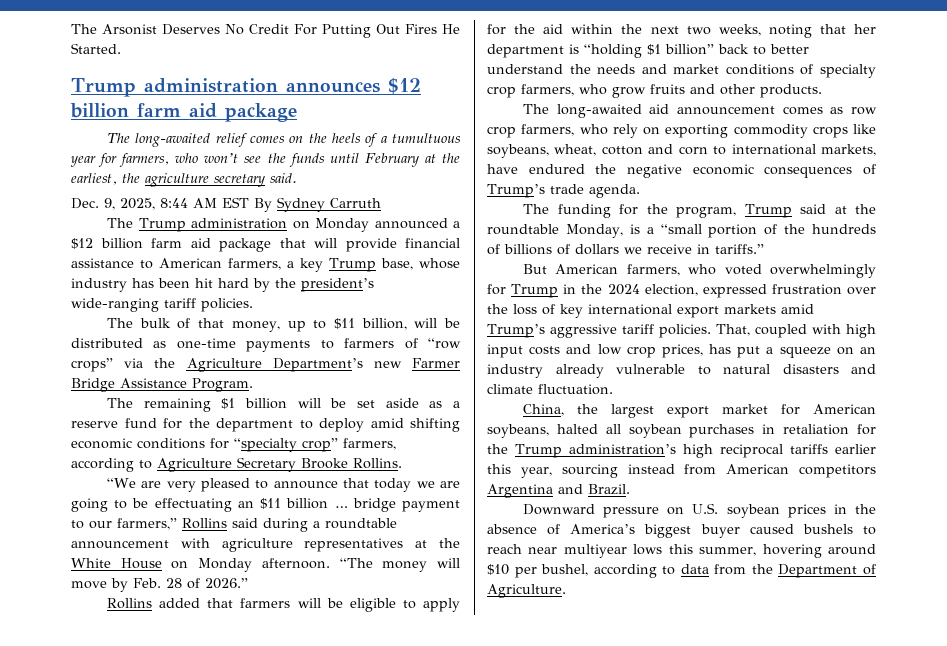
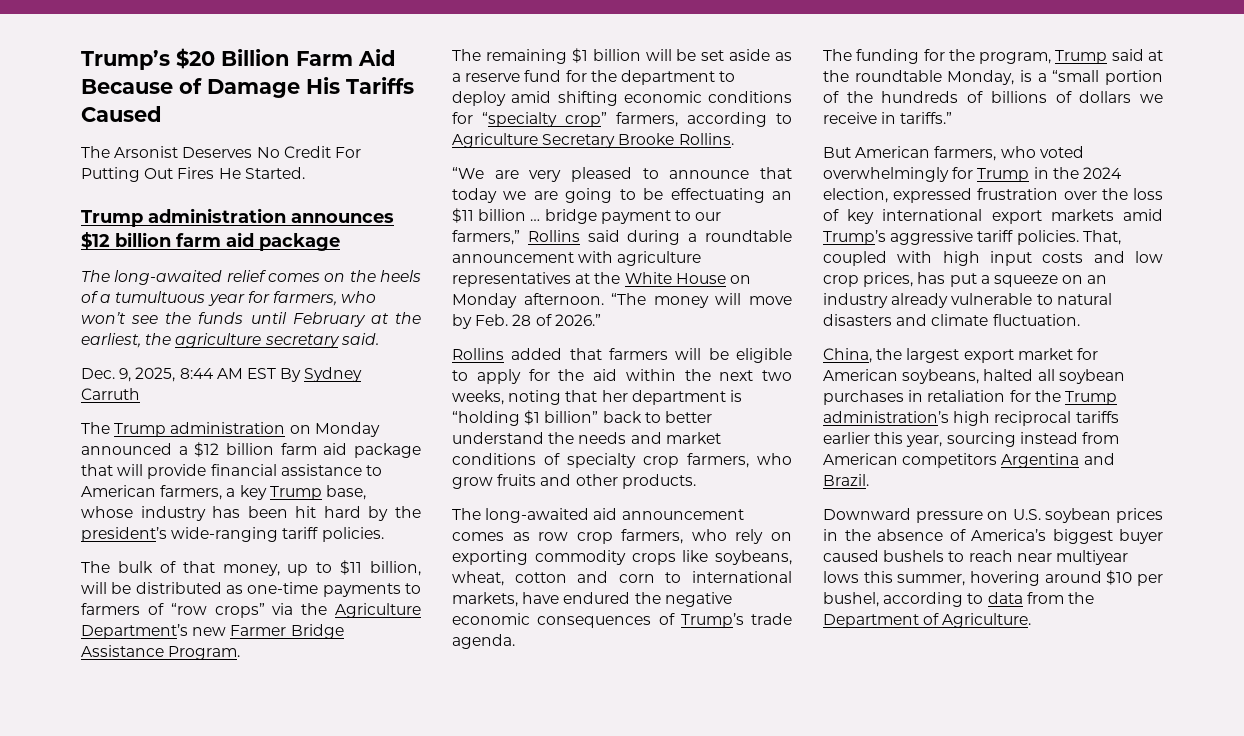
+ Trump’s $20 Billion Farm Aid Because of Damage His Tariffs Caused

